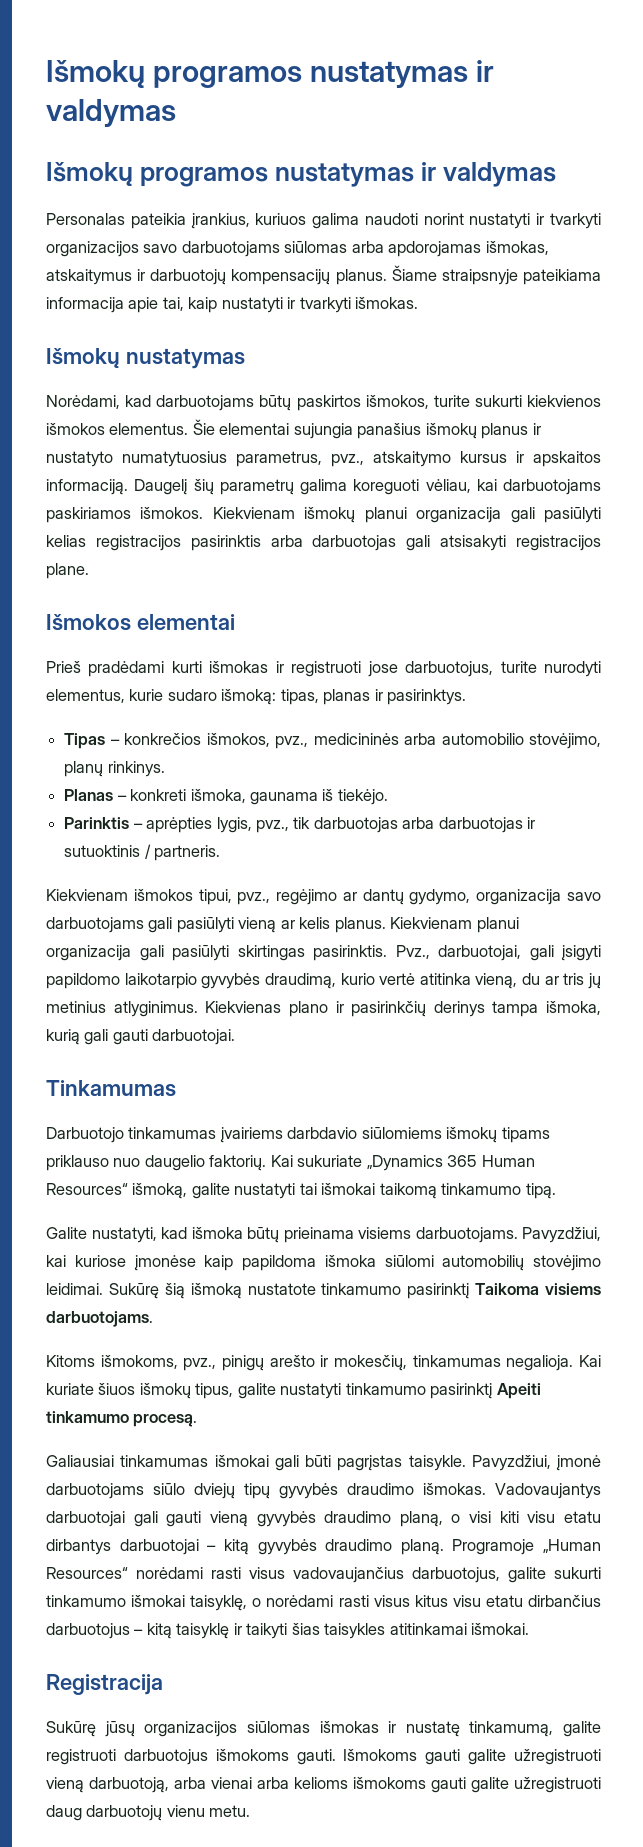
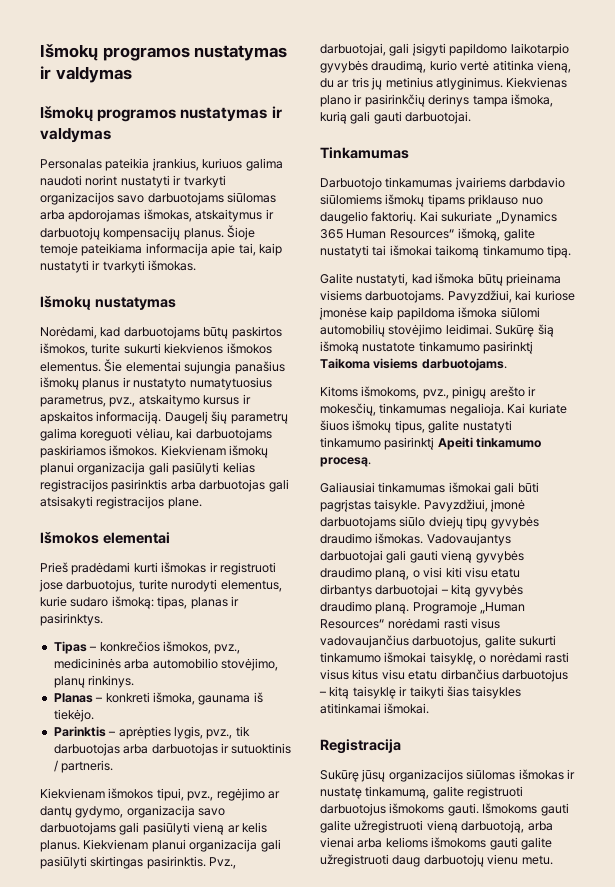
- Šiame straipsnyje pateikiama informacija apie tai, kaip nustatyti ir tvarkyti išmokas.
+ Šioje temoje pateikiama informacija apie tai, kaip nustatyti ir tvarkyti išmokas.

